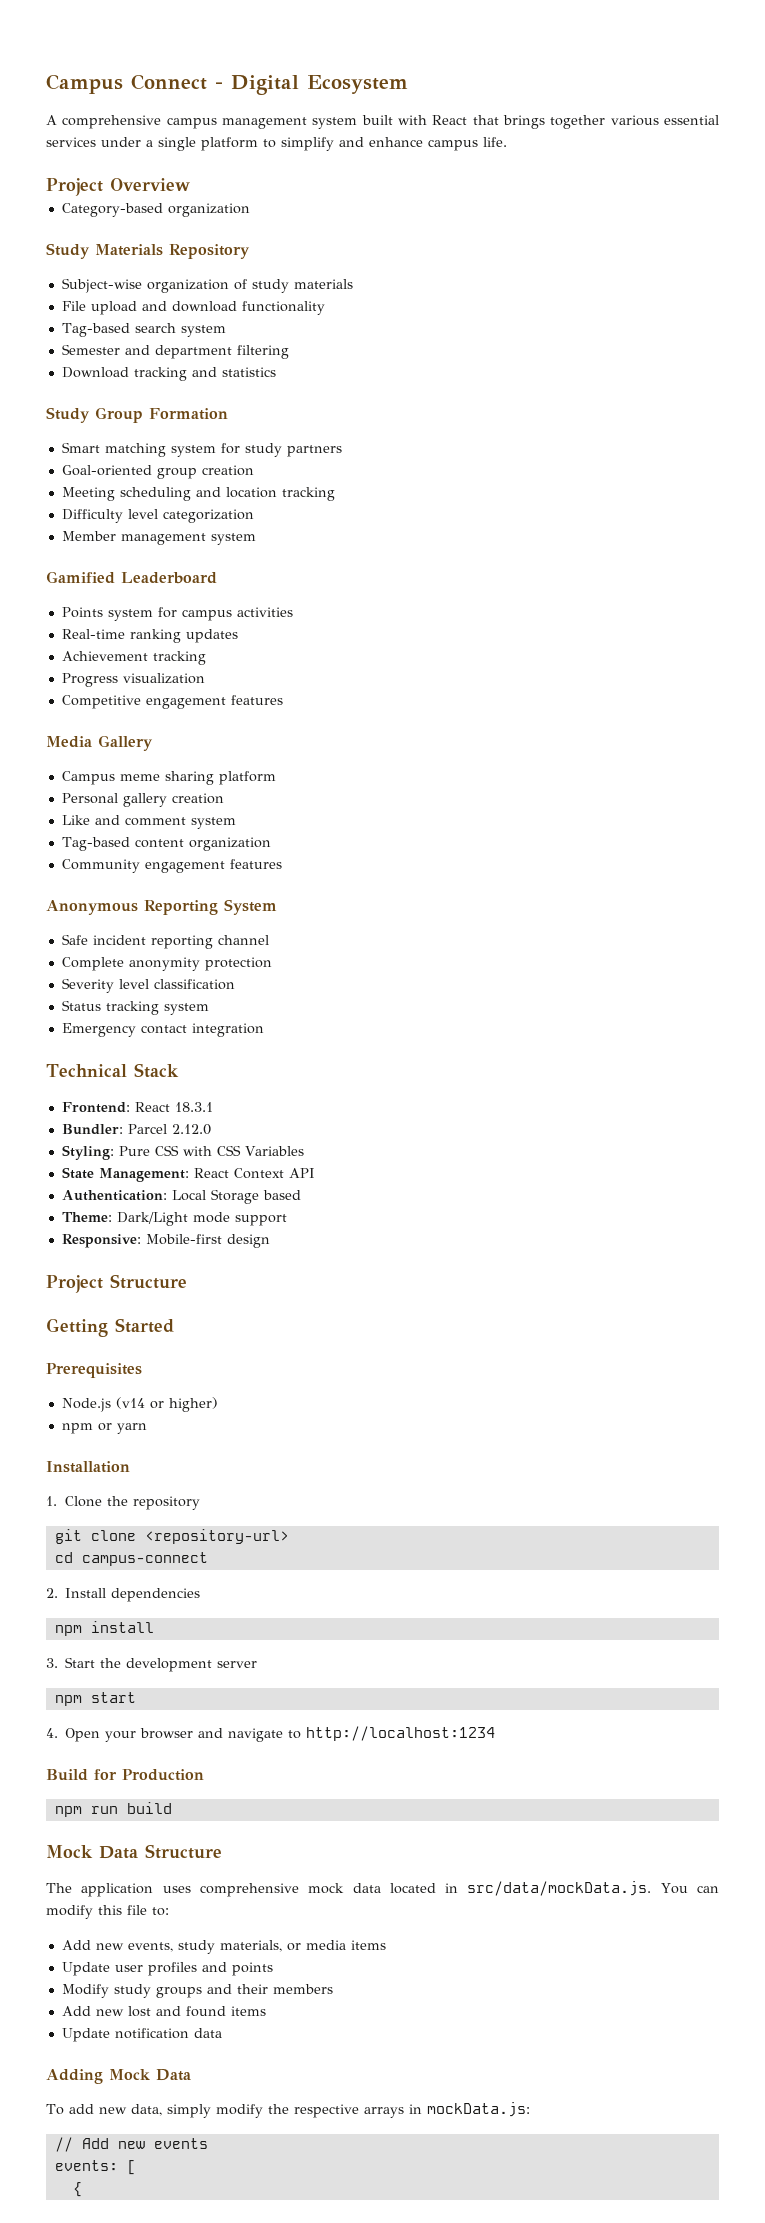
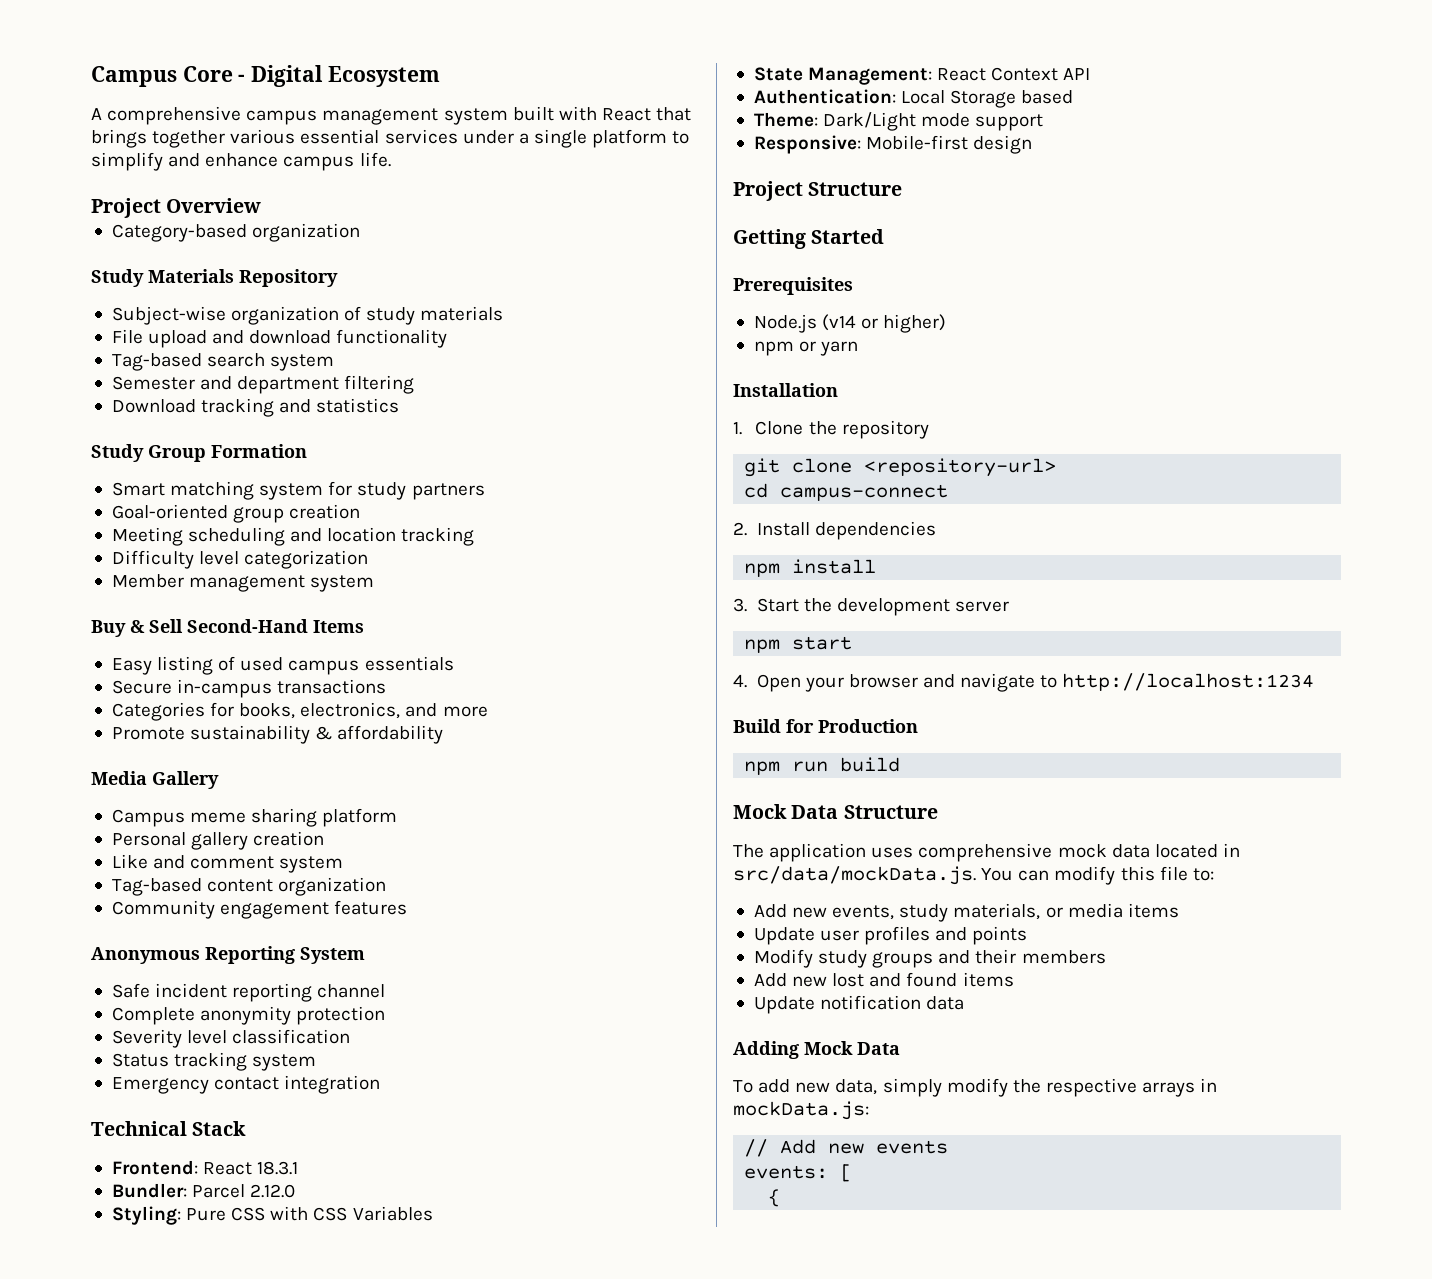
- Campus Connect - Digital Ecosystem
+ Campus Core - Digital Ecosystem
- Gamified Leaderboard
- Points system for campus activities
- Real-time ranking updates
- Achievement tracking
- Progress visualization
- Competitive engagement features
+ Buy & Sell Second-Hand Items
+ Easy listing of used campus essentials
+ Secure in-campus transactions
+ Categories for books, electronics, and more
+ Promote sustainability & affordability

